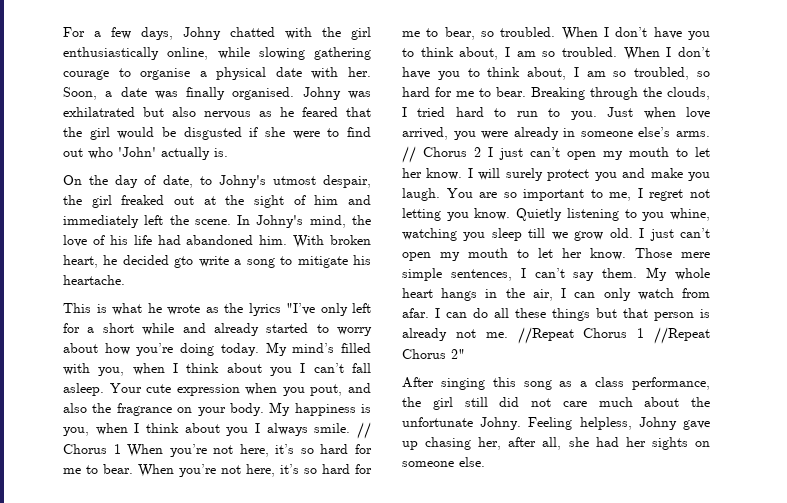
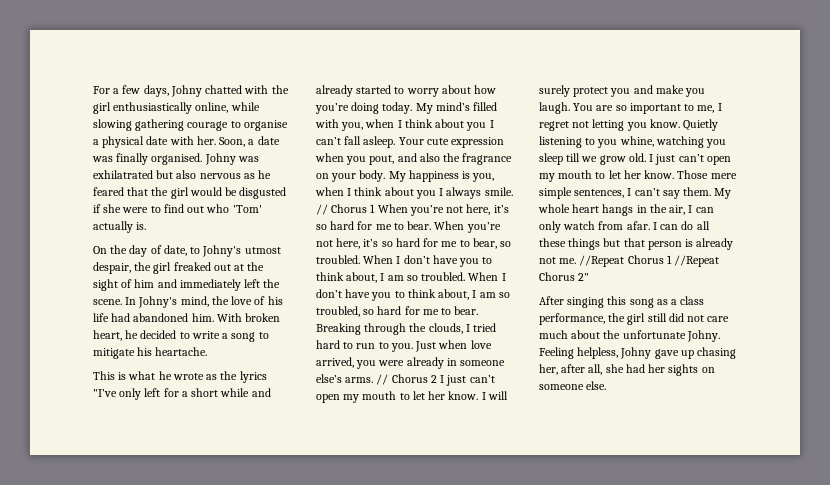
- Johny was exhilatrated but also nervous as he feared that the girl would be disgusted if she were to find out who 'John' actually is.
+ Johny was exhilatrated but also nervous as he feared that the girl would be disgusted if she were to find out who 'Tom' actually is.
- With broken heart, he decided gto write a song to mitigate his heartache.
+ With broken heart, he decided to write a song to mitigate his heartache.

